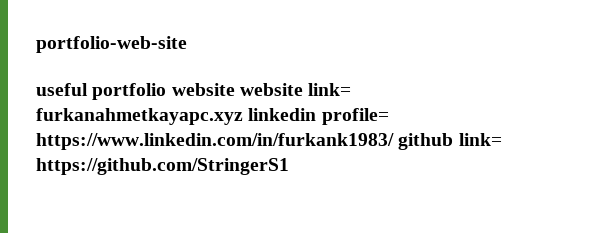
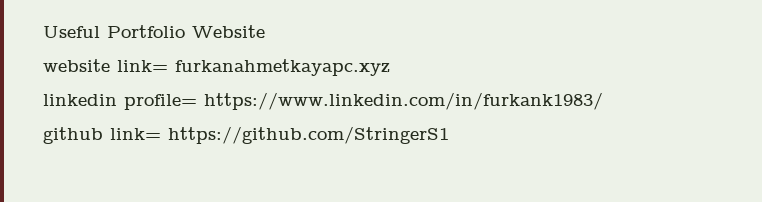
- portfolio-web-site
- useful portfolio website website link= furkanahmetkayapc.xyz linkedin profile= https://www.linkedin.com/in/furkank1983/ github link= https://github.com/StringerS1
+ Useful Portfolio Website
+ website link= furkanahmetkayapc.xyz
+ linkedin profile= https://www.linkedin.com/in/furkank1983/
+ github link= https://github.com/StringerS1

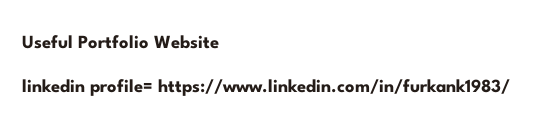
- website link= furkanahmetkayapc.xyz
- github link= https://github.com/StringerS1

